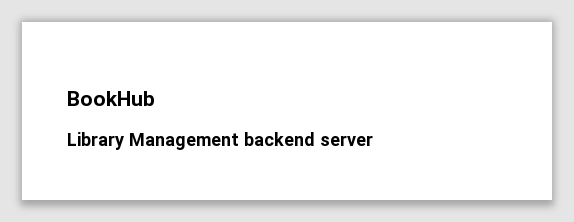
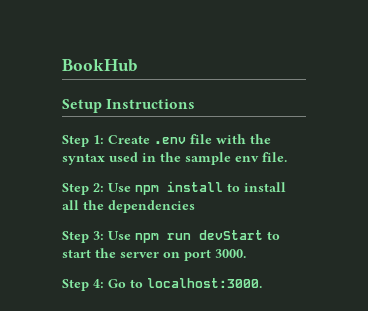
- Library Management backend server
+ Setup Instructions
+ Step 1: Create .env file with the syntax used in the sample env file.
+ Step 2: Use npm install to install all the dependencies
+ Step 3: Use npm run devStart to start the server on port 3000.
+ Step 4: Go to localhost:3000.

